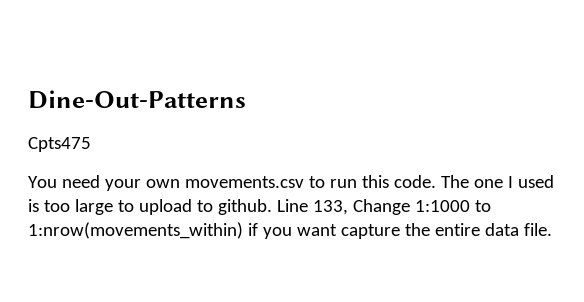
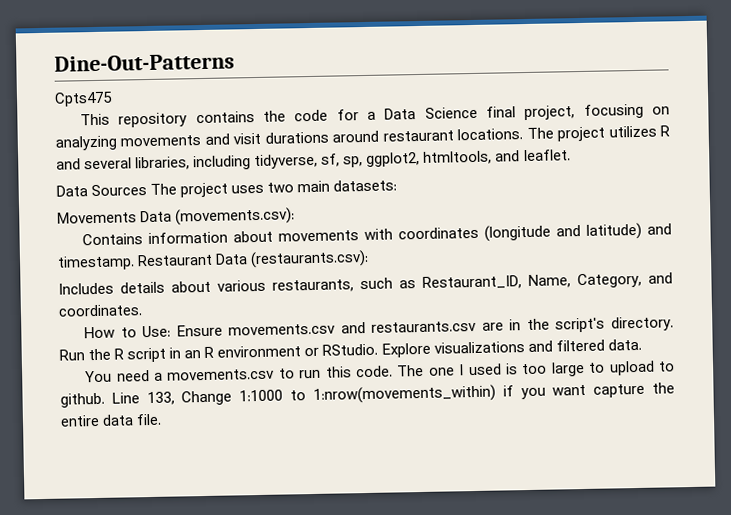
+ This repository contains the code for a Data Science final project, focusing on analyzing movements and visit durations around restaurant locations. The project utilizes R and several libraries, including tidyverse, sf, sp, ggplot2, htmltools, and leaflet.
+ Data Sources The project uses two main datasets:
+ Movements Data (movements.csv):
+ Contains information about movements with coordinates (longitude and latitude) and timestamp. Restaurant Data (restaurants.csv):
+ Includes details about various restaurants, such as Restaurant_ID, Name, Category, and coordinates.
+ How to Use: Ensure movements.csv and restaurants.csv are in the script's directory. Run the R script in an R environment or RStudio. Explore visualizations and filtered data.
- You need your own movements.csv to run this code.
+ You need a movements.csv to run this code.

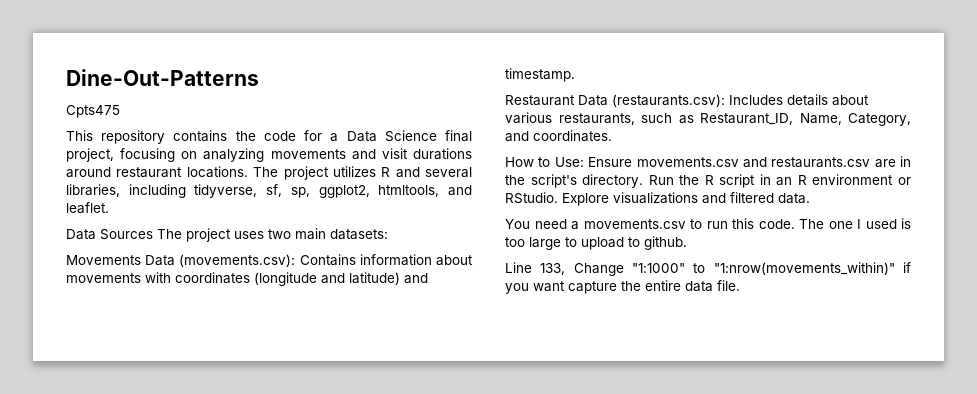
- Movements Data (movements.csv):
- Contains information about movements with coordinates (longitude and latitude) and timestamp. Restaurant Data (restaurants.csv):
- Includes details about various restaurants, such as Restaurant_ID, Name, Category, and coordinates.
+ Movements Data (movements.csv): Contains information about movements with coordinates (longitude and latitude) and timestamp.
+ Restaurant Data (restaurants.csv): Includes details about various restaurants, such as Restaurant_ID, Name, Category, and coordinates.
- The one I used is too large to upload to github. Line 133, Change 1:1000 to 1:nrow(movements_within) if you want capture the entire data file.
+ The one I used is too large to upload to github.
+ Line 133, Change "1:1000" to "1:nrow(movements_within)" if you want capture the entire data file.

